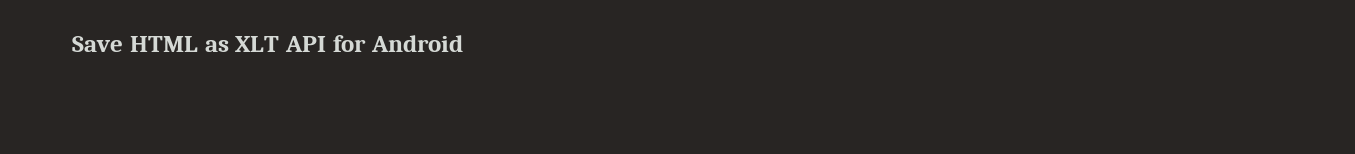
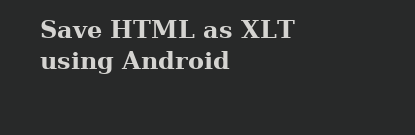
- Save HTML as XLT API for Android
+ Save HTML as XLT using Android

